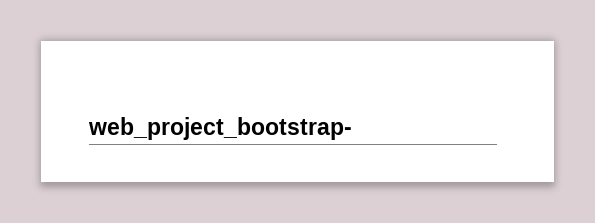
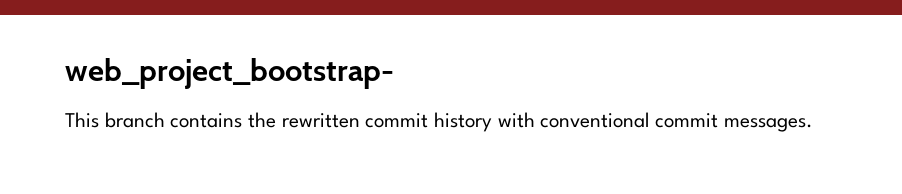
+ This branch contains the rewritten commit history with conventional commit messages.

